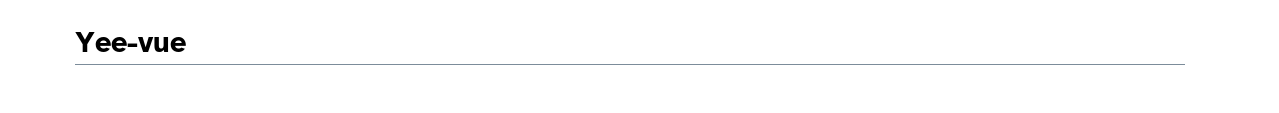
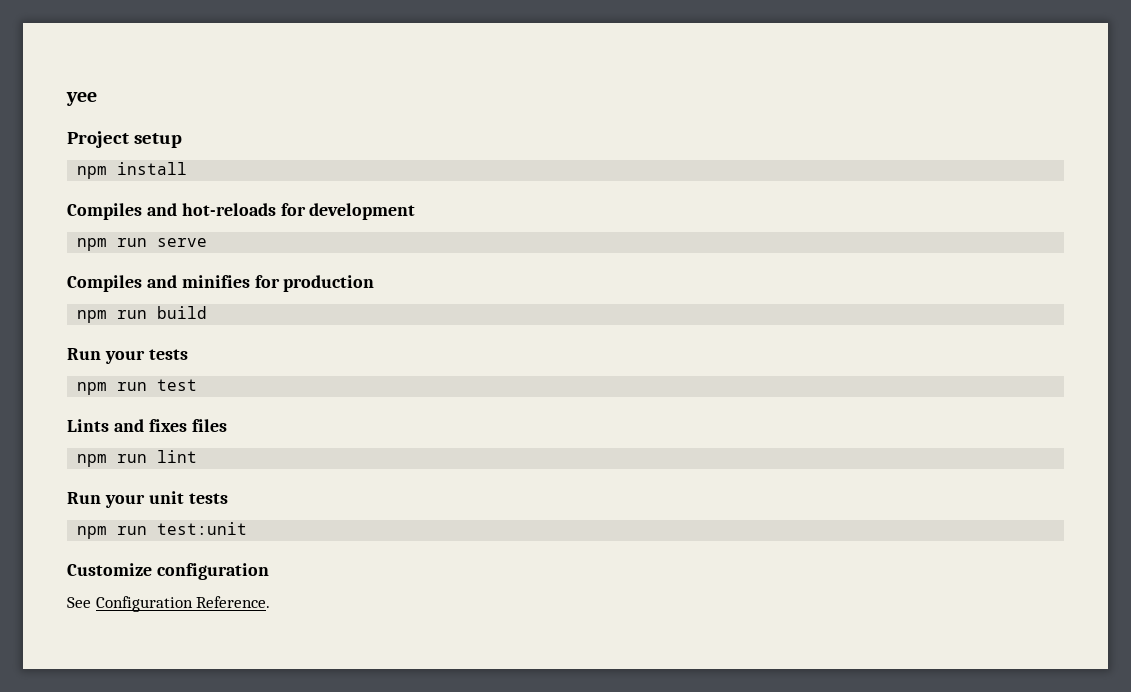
- Yee-vue
+ yee
+ Project setup
+ npm install
+ Compiles and hot-reloads for development
+ npm run serve
+ Compiles and minifies for production
+ npm run build
+ Run your tests
+ npm run test
+ Lints and fixes files
+ npm run lint
+ Run your unit tests
+ npm run test:unit
+ Customize configuration
+ See Configuration Reference.

